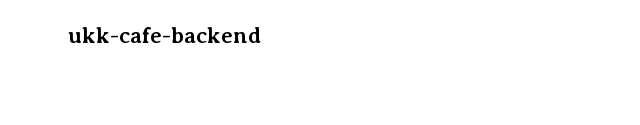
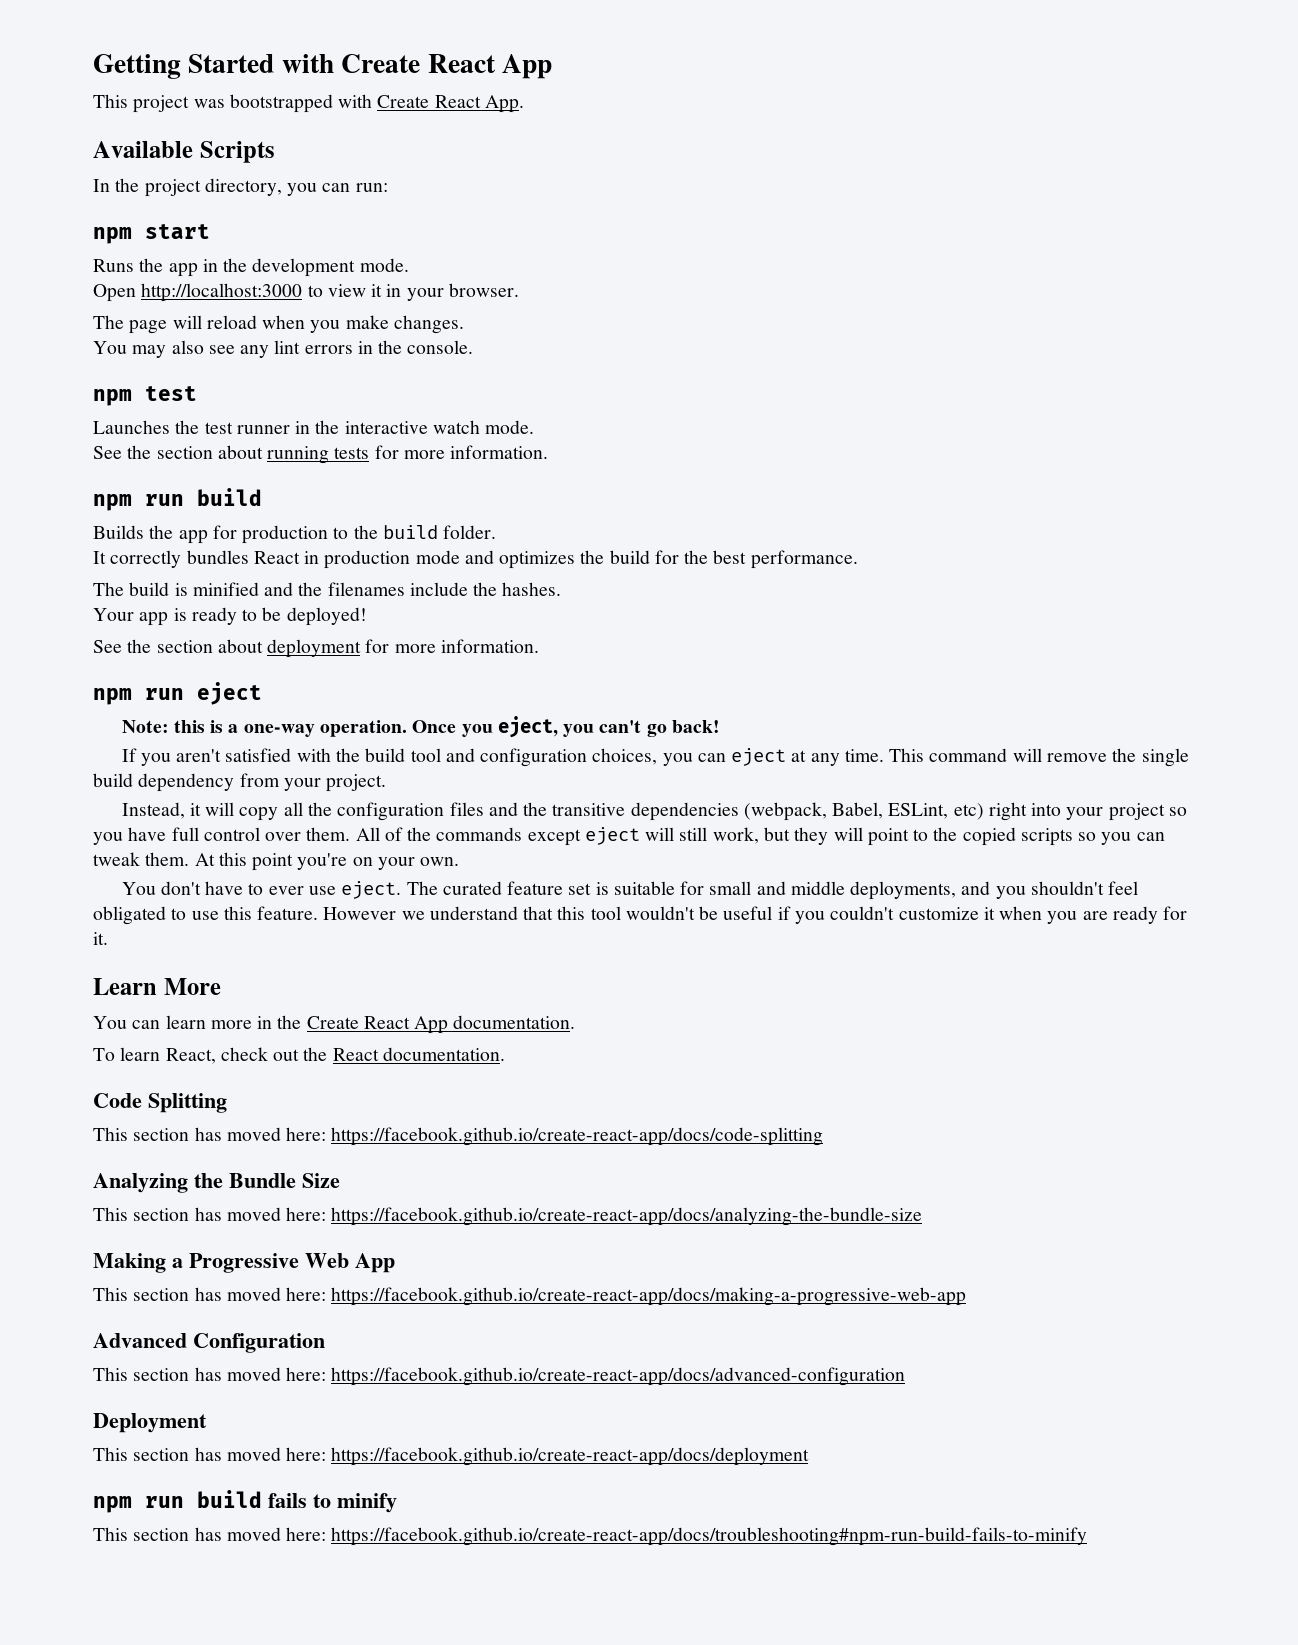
- ukk-cafe-backend
+ Getting Started with Create React App
+ This project was bootstrapped with Create React App.
+ Available Scripts
+ In the project directory, you can run:
+ npm start
+ Runs the app in the development mode.
+ Open http://localhost:3000 to view it in your browser.
+ The page will reload when you make changes.
+ You may also see any lint errors in the console.
+ npm test
+ Launches the test runner in the interactive watch mode.
+ See the section about running tests for more information.
+ npm run build
+ Builds the app for production to the build folder.
+ It correctly bundles React in production mode and optimizes the build for the best performance.
+ The build is minified and the filenames include the hashes.
+ Your app is ready to be deployed!
+ See the section about deployment for more information.
+ npm run eject
+ Note: this is a one-way operation. Once you eject, you can't go back!
+ If you aren't satisfied with the build tool and configuration choices, you can eject at any time. This command will remove the single build dependency from your project.
+ Instead, it will copy all the configuration files and the transitive dependencies (webpack, Babel, ESLint, etc) right into your project so you have full control over them. All of the commands except eject will still work, but they will point to the copied scripts so you can tweak them. At this point you're on your own.
+ You don't have to ever use eject. The curated feature set is suitable for small and middle deployments, and you shouldn't feel obligated to use this feature. However we understand that this tool wouldn't be useful if you couldn't customize it when you are ready for it.
+ Learn More
+ You can learn more in the Create React App documentation.
+ To learn React, check out the React documentation.
+ Code Splitting
+ This section has moved here: https://facebook.github.io/create-react-app/docs/code-splitting
+ Analyzing the Bundle Size
+ This section has moved here: https://facebook.github.io/create-react-app/docs/analyzing-the-bundle-size
+ Making a Progressive Web App
+ This section has moved here: https://facebook.github.io/create-react-app/docs/making-a-progressive-web-app
+ Advanced Configuration
+ This section has moved here: https://facebook.github.io/create-react-app/docs/advanced-configuration
+ Deployment
+ This section has moved here: https://facebook.github.io/create-react-app/docs/deployment
+ npm run build fails to minify
+ This section has moved here: https://facebook.github.io/create-react-app/docs/troubleshooting#npm-run-build-fails-to-minify

